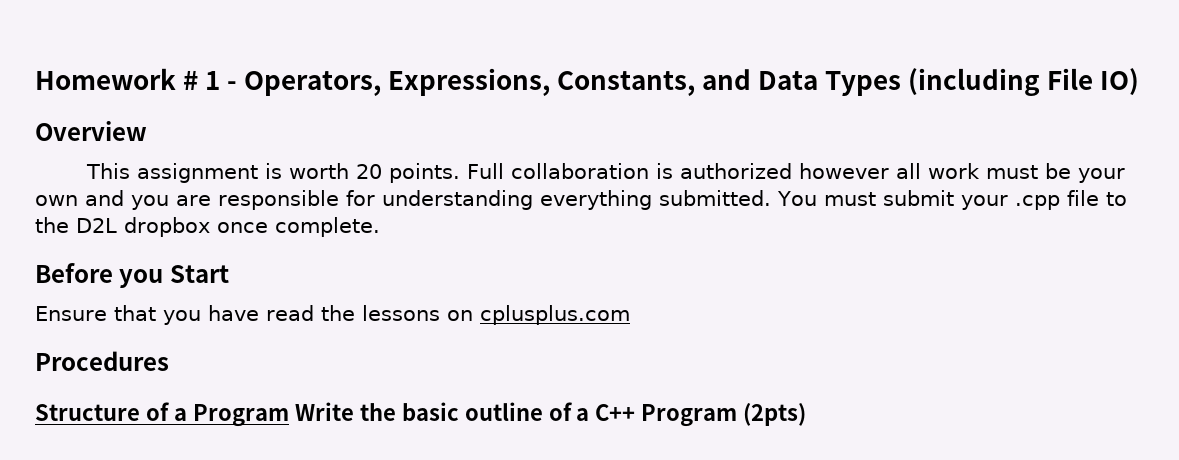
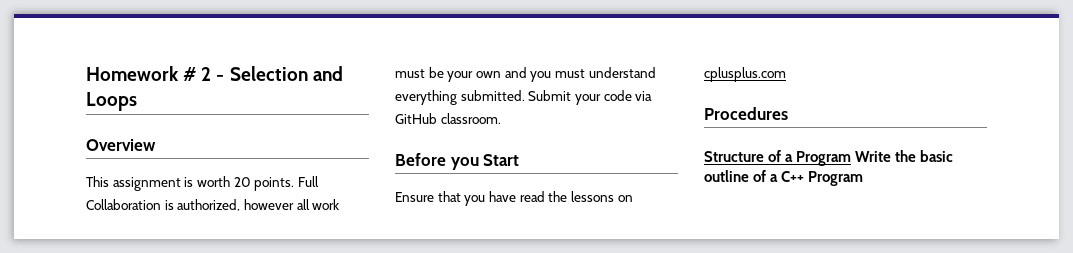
- Homework # 1 - Operators, Expressions, Constants, and Data Types (including File IO)
+ Homework # 2 - Selection and Loops
- Full collaboration is authorized however all work must be your own and you are responsible for understanding everything submitted. You must submit your .cpp file to the D2L dropbox once complete.
+ Full Collaboration is authorized, however all work must be your own and you must understand everything submitted. Submit your code via GitHub classroom.
- Structure of a Program Write the basic outline of a C++ Program (2pts)
+ Structure of a Program Write the basic outline of a C++ Program

